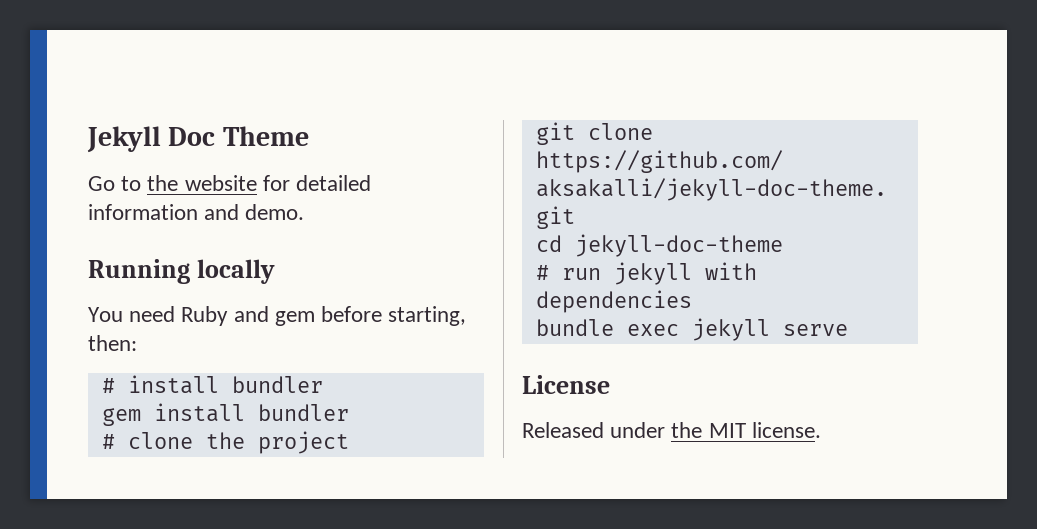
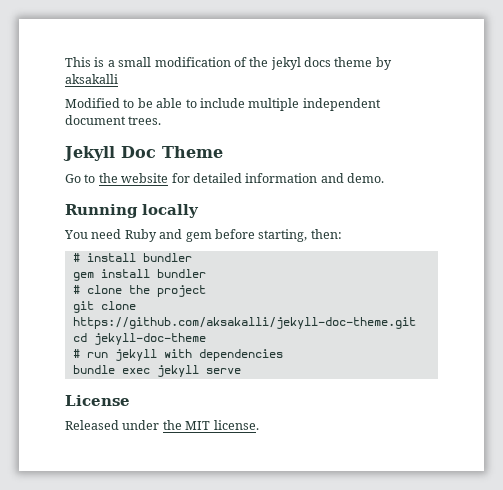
+ This is a small modification of the jekyl docs theme by aksakalli
+ Modified to be able to include multiple independent document trees.

